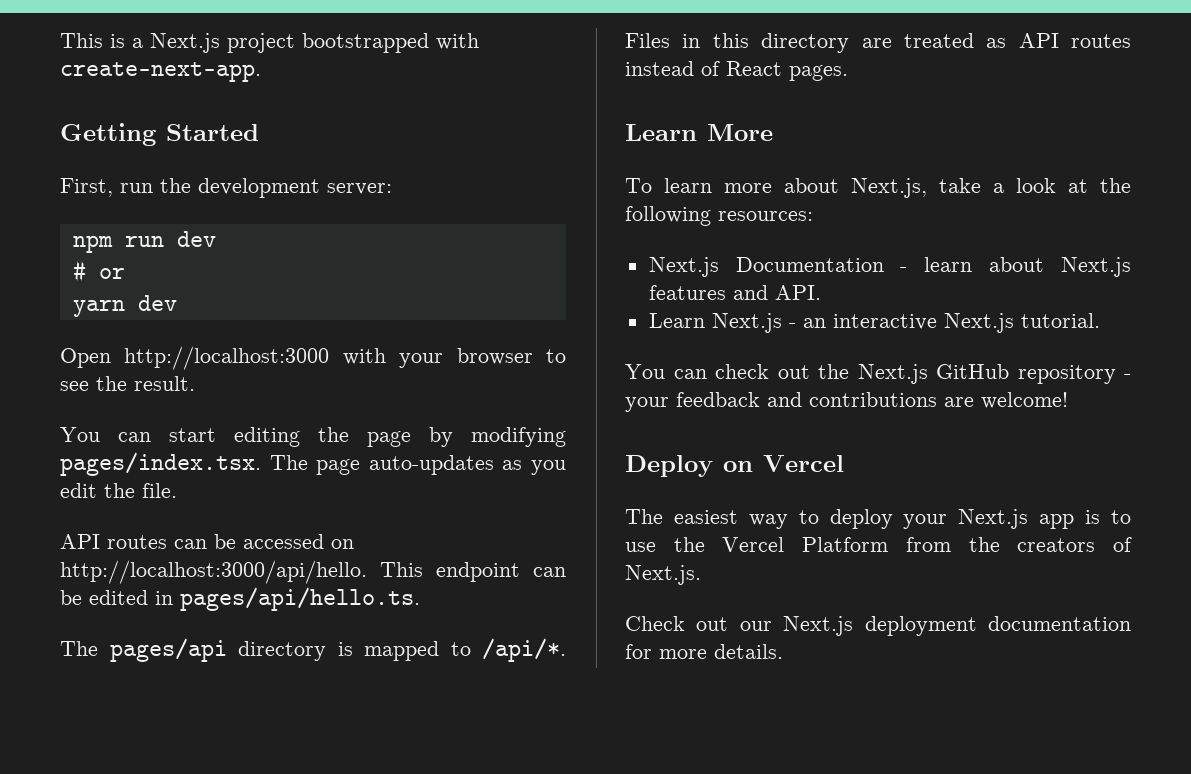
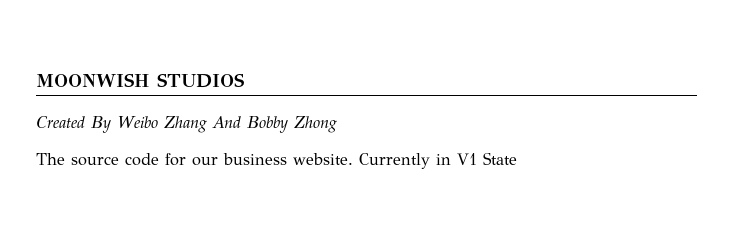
- This is a Next.js project bootstrapped with create-next-app.
- Getting Started
- First, run the development server:
- npm run dev
- # or
- yarn dev
- Open http://localhost:3000 with your browser to see the result.
- You can start editing the page by modifying pages/index.tsx. The page auto-updates as you edit the file.
- API routes can be accessed on http://localhost:3000/api/hello. This endpoint can be edited in pages/api/hello.ts.
- The pages/api directory is mapped to /api/*. Files in this directory are treated as API routes instead of React pages.
- Learn More
- To learn more about Next.js, take a look at the following resources:
- Next.js Documentation - learn about Next.js features and API.
- Learn Next.js - an interactive Next.js tutorial.
- You can check out the Next.js GitHub repository - your feedback and contributions are welcome!
- Deploy on Vercel
- The easiest way to deploy your Next.js app is to use the Vercel Platform from the creators of Next.js.
- Check out our Next.js deployment documentation for more details.
+ MOONWISH STUDIOS
+ Created By Weibo Zhang And Bobby Zhong
+ The source code for our business website. Currently in V1 State

